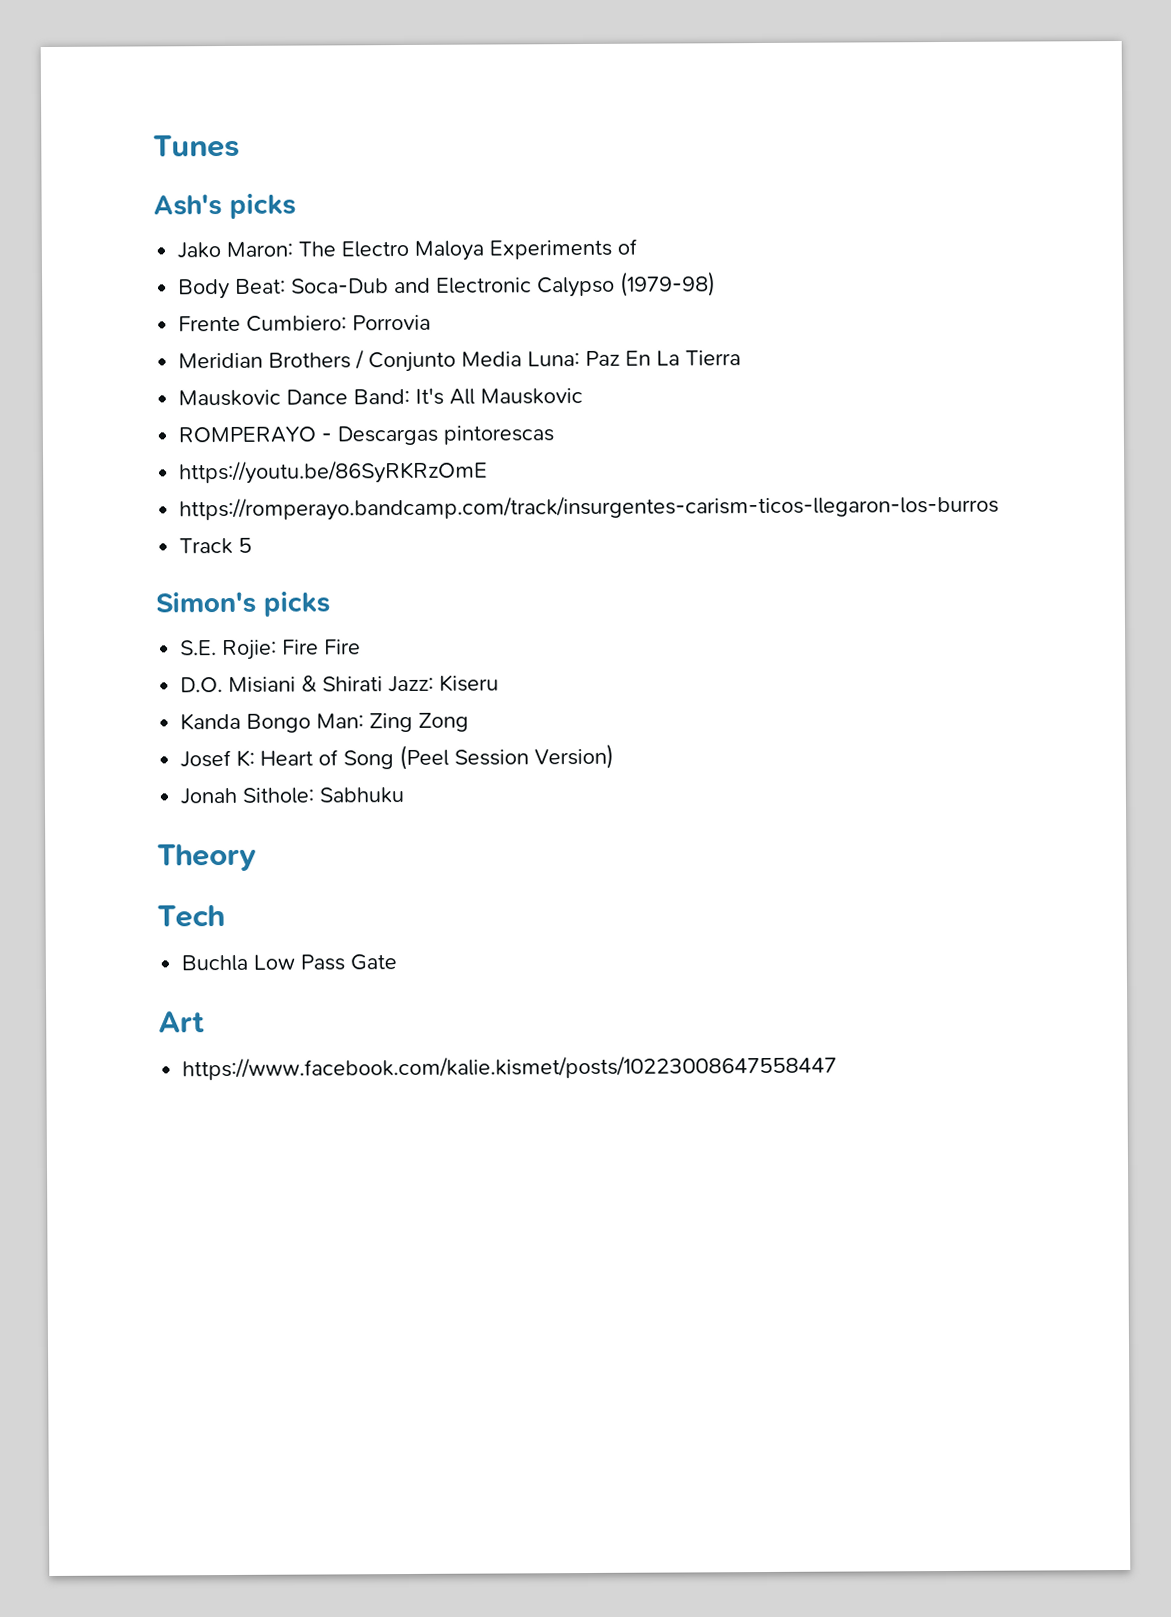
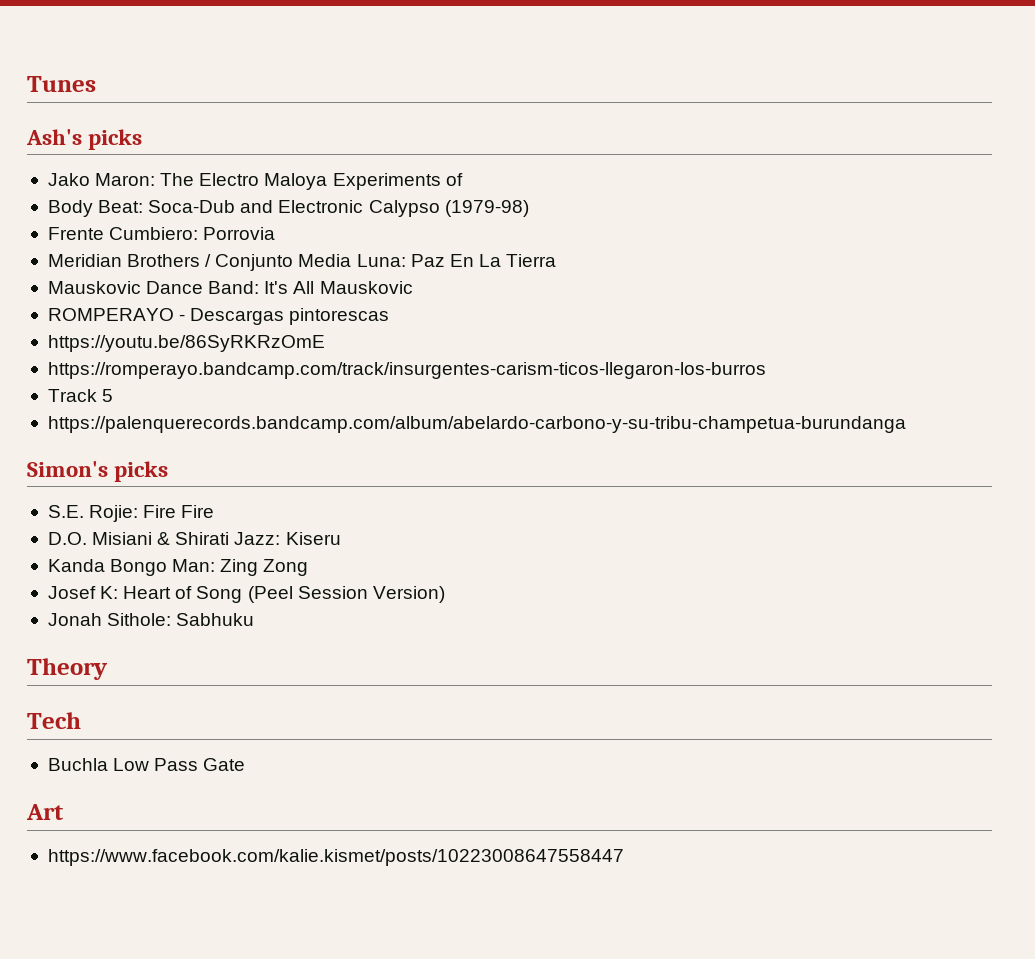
+ https://palenquerecords.bandcamp.com/album/abelardo-carbono-y-su-tribu-champetua-burundanga

